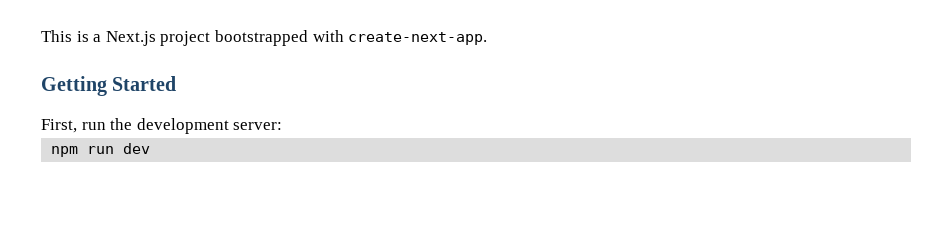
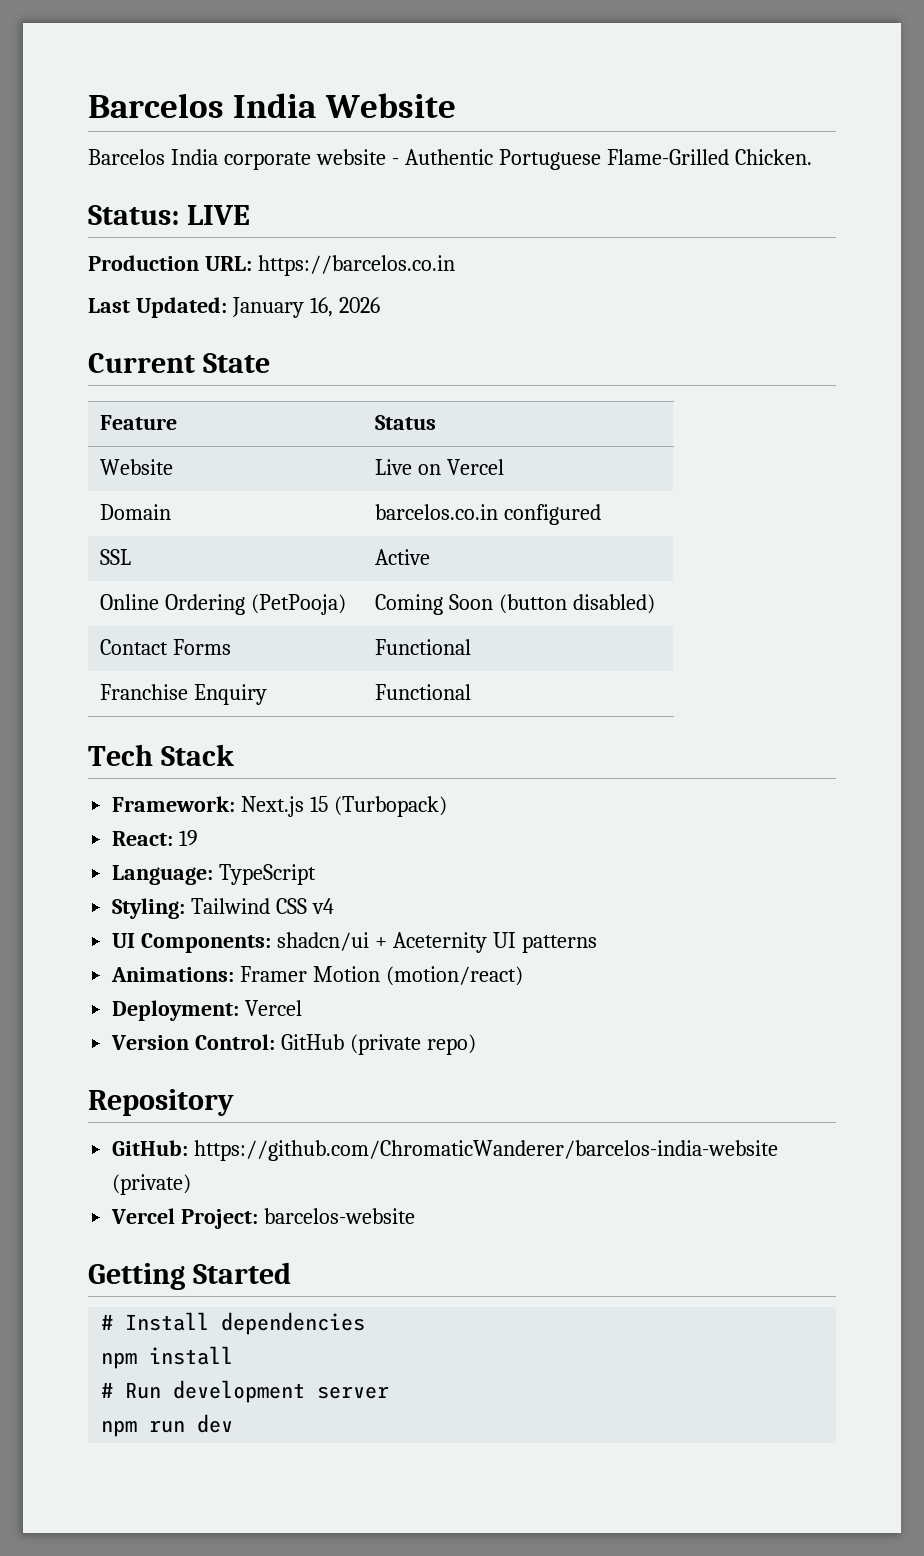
- This is a Next.js project bootstrapped with create-next-app.
+ Barcelos India Website
+ Barcelos India corporate website - Authentic Portuguese Flame-Grilled Chicken.
+ Status: LIVE
+ Production URL: https://barcelos.co.in
+ Last Updated: January 16, 2026
+ Current State
+ Feature | Status
+ Website | Live on Vercel
+ Domain | barcelos.co.in configured
+ SSL | Active
+ Online Ordering (PetPooja) | Coming Soon (button disabled)
+ Contact Forms | Functional
+ Franchise Enquiry | Functional
+ Tech Stack
+ Framework: Next.js 15 (Turbopack)
+ React: 19
+ Language: TypeScript
+ Styling: Tailwind CSS v4
+ UI Components: shadcn/ui + Aceternity UI patterns
+ Animations: Framer Motion (motion/react)
+ Deployment: Vercel
+ Version Control: GitHub (private repo)
+ Repository
+ GitHub: https://github.com/ChromaticWanderer/barcelos-india-website (private)
+ Vercel Project: barcelos-website
  Getting Started
- First, run the development server:
+ # Install dependencies
+ npm install
+ # Run development server

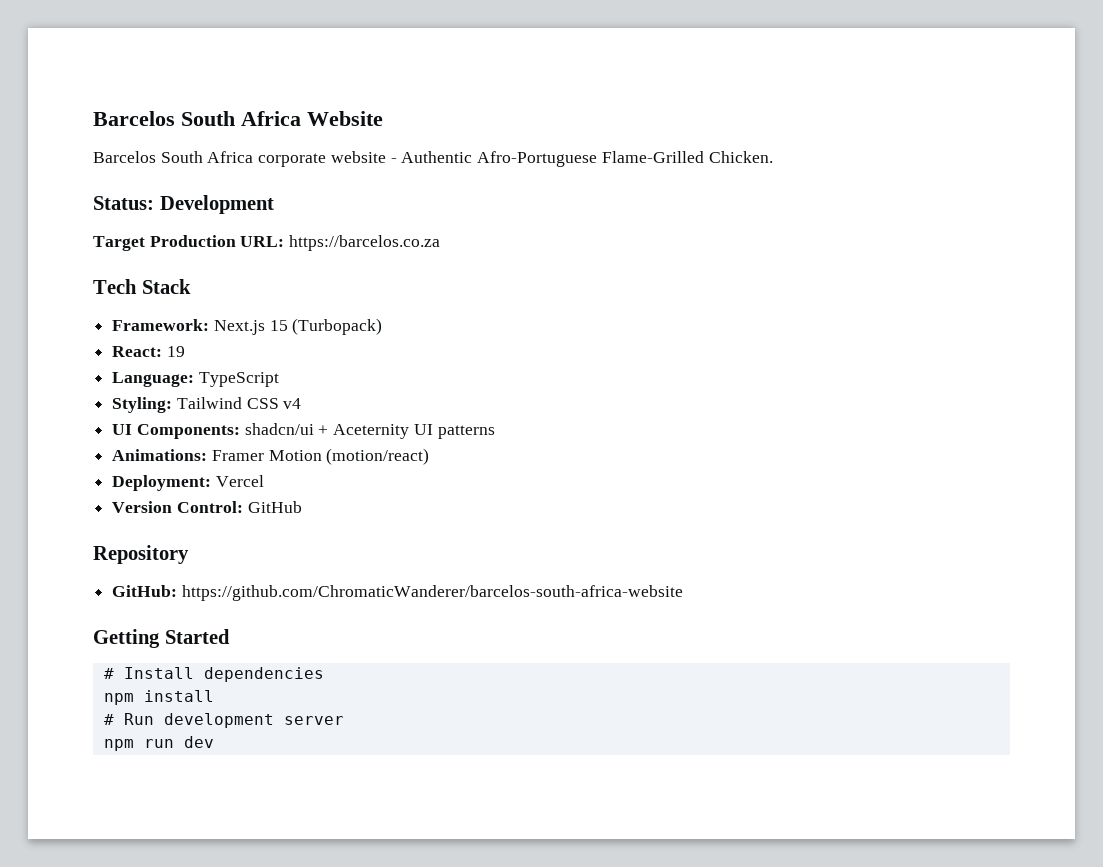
- Barcelos India Website
+ Barcelos South Africa Website
- Barcelos India corporate website - Authentic Portuguese Flame-Grilled Chicken.
+ Barcelos South Africa corporate website - Authentic Afro-Portuguese Flame-Grilled Chicken.
- Status: LIVE
- Production URL: https://barcelos.co.in
- Last Updated: January 16, 2026
- Current State
- Feature | Status
- Website | Live on Vercel
- Domain | barcelos.co.in configured
- SSL | Active
- Online Ordering (PetPooja) | Coming Soon (button disabled)
- Contact Forms | Functional
- Franchise Enquiry | Functional
+ Status: Development
+ Target Production URL: https://barcelos.co.za
- Version Control: GitHub (private repo)
+ Version Control: GitHub
- GitHub: https://github.com/ChromaticWanderer/barcelos-india-website (private)
- Vercel Project: barcelos-website
+ GitHub: https://github.com/ChromaticWanderer/barcelos-south-africa-website

